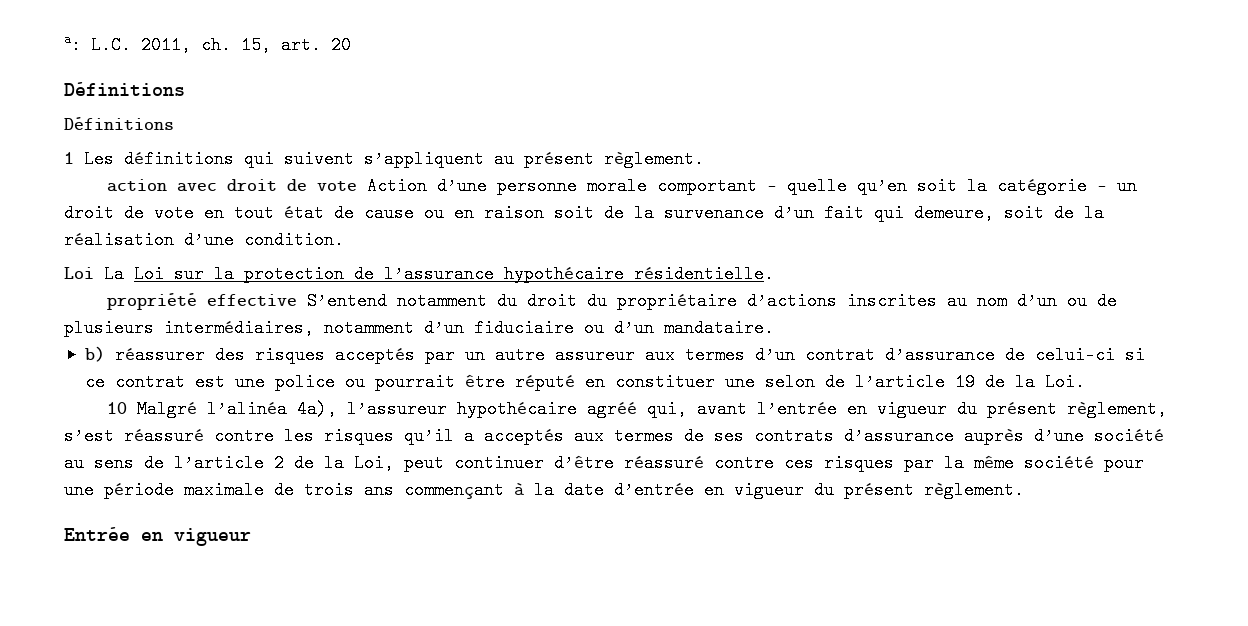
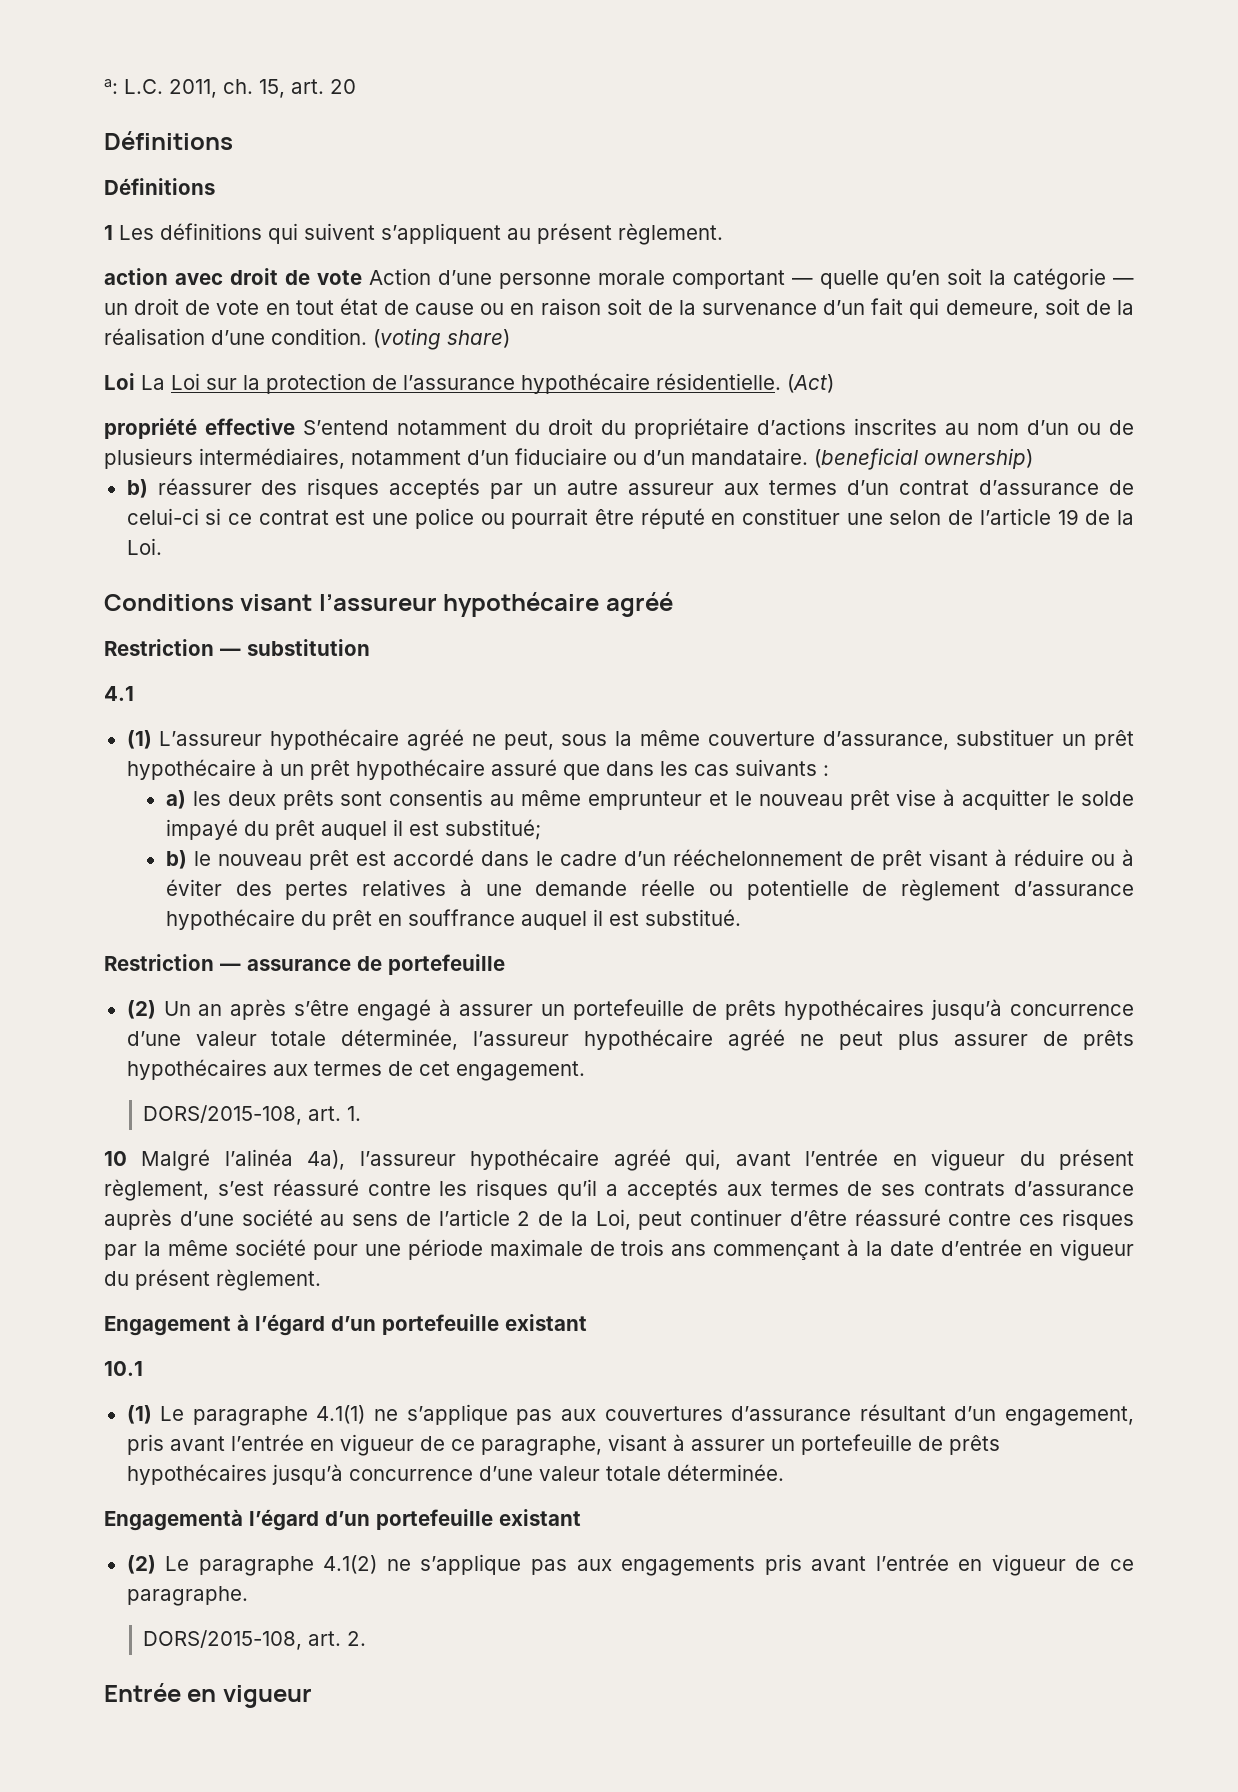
+ (voting share)
+ (Act)
+ (beneficial ownership)
+ Conditions visant l’assureur hypothécaire agréé
+ Restriction — substitution
+ 4.1
+ (1) L’assureur hypothécaire agréé ne peut, sous la même couverture d’assurance, substituer un prêt hypothécaire à un prêt hypothécaire assuré que dans les cas suivants :
+ a) les deux prêts sont consentis au même emprunteur et le nouveau prêt vise à acquitter le solde impayé du prêt auquel il est substitué;
+ b) le nouveau prêt est accordé dans le cadre d’un rééchelonnement de prêt visant à réduire ou à éviter des pertes relatives à une demande réelle ou potentielle de règlement d’assurance hypothécaire du prêt en souffrance auquel il est substitué.
+ Restriction — assurance de portefeuille
+ (2) Un an après s’être engagé à assurer un portefeuille de prêts hypothécaires jusqu’à concurrence d’une valeur totale déterminée, l’assureur hypothécaire agréé ne peut plus assurer de prêts hypothécaires aux termes de cet engagement.
+ DORS/2015-108, art. 1.
+ Engagement à l’égard d’un portefeuille existant
+ 10.1
+ (1) Le paragraphe 4.1(1) ne s’applique pas aux couvertures d’assurance résultant d’un engagement, pris avant l’entrée en vigueur de ce paragraphe, visant à assurer un portefeuille de prêts hypothécaires jusqu’à concurrence d’une valeur totale déterminée.
+ Engagementà l’égard d’un portefeuille existant
+ (2) Le paragraphe 4.1(2) ne s’applique pas aux engagements pris avant l’entrée en vigueur de ce paragraphe.
+ DORS/2015-108, art. 2.

